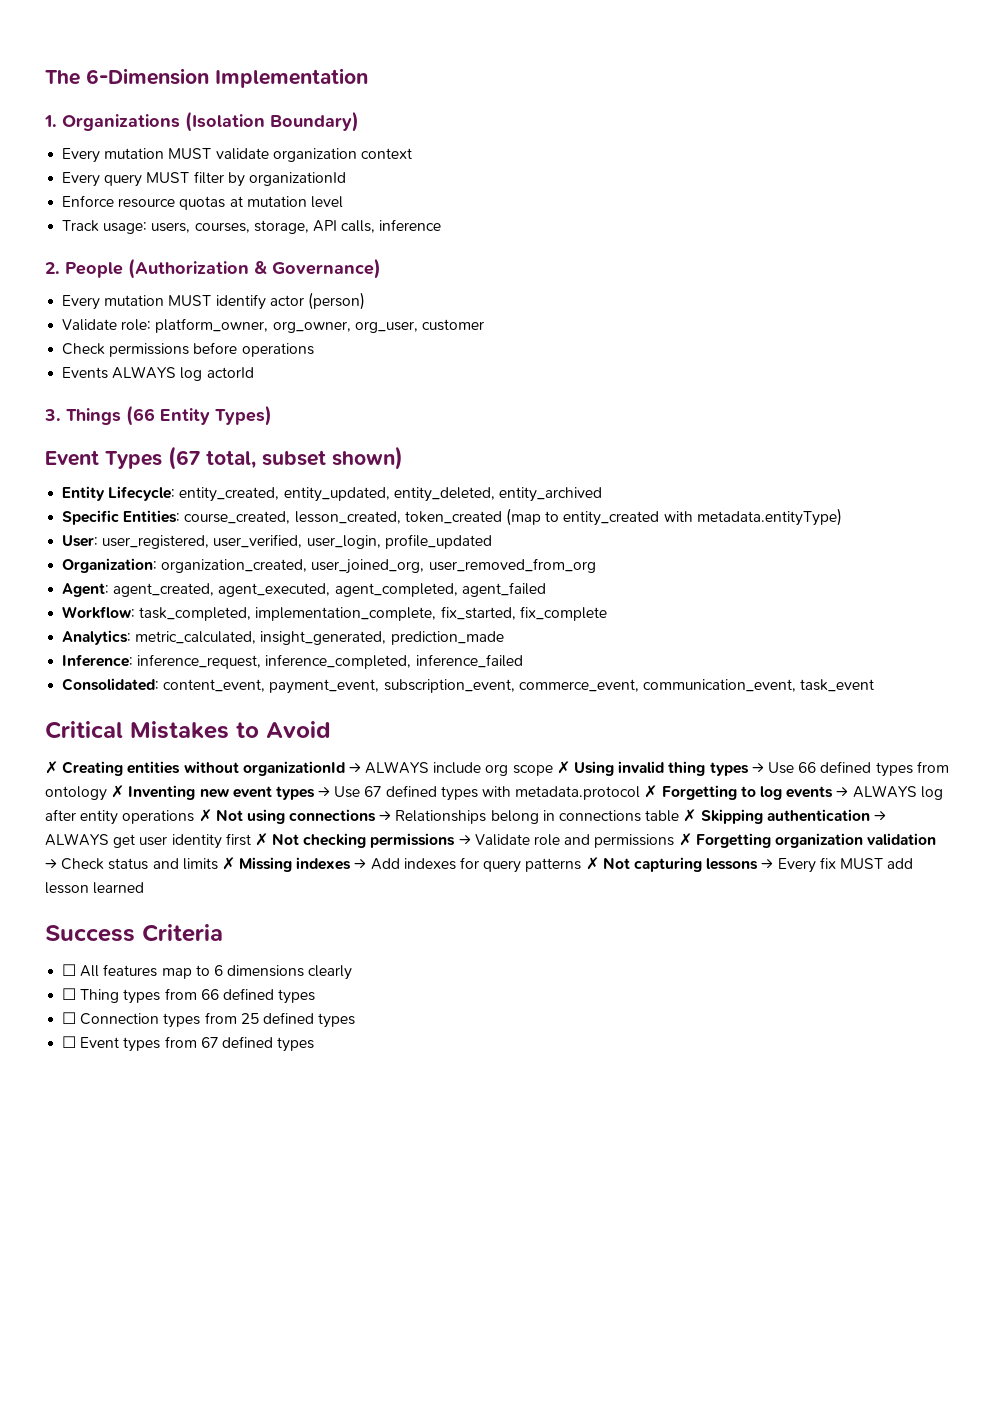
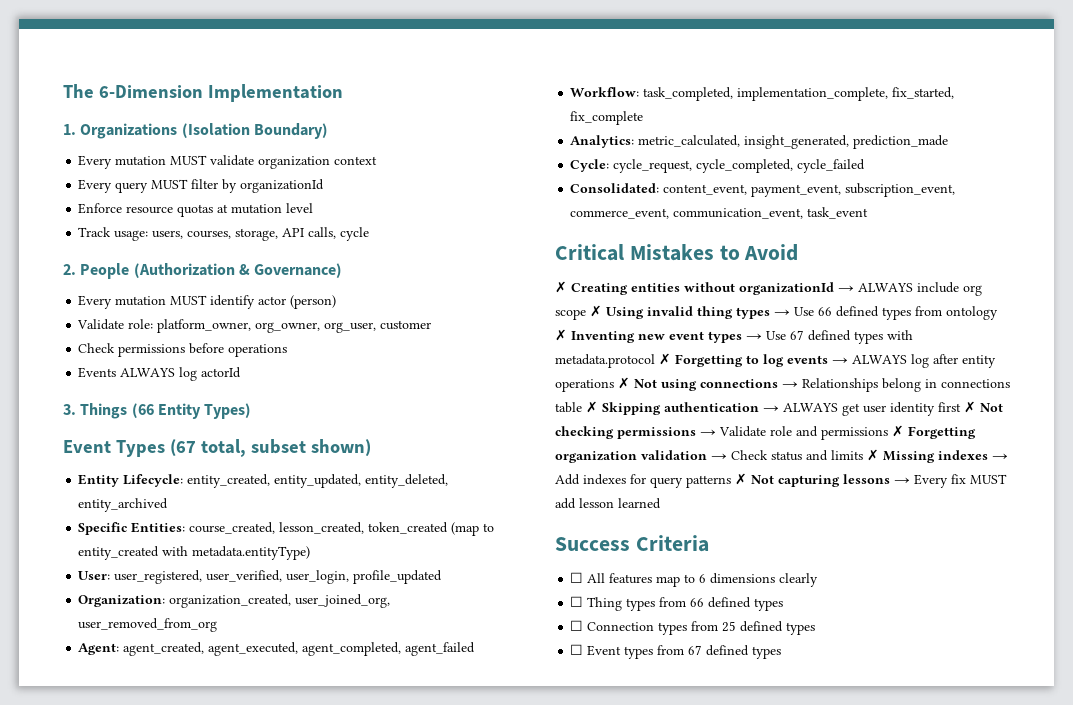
- Track usage: users, courses, storage, API calls, inference
+ Track usage: users, courses, storage, API calls, cycle
- Inference: inference_request, inference_completed, inference_failed
+ Cycle: cycle_request, cycle_completed, cycle_failed

